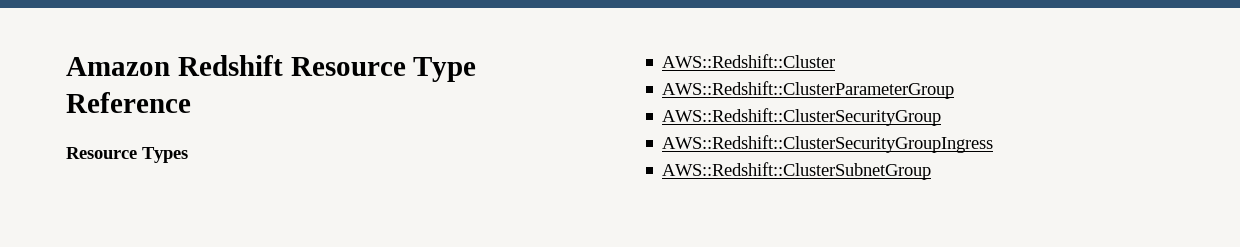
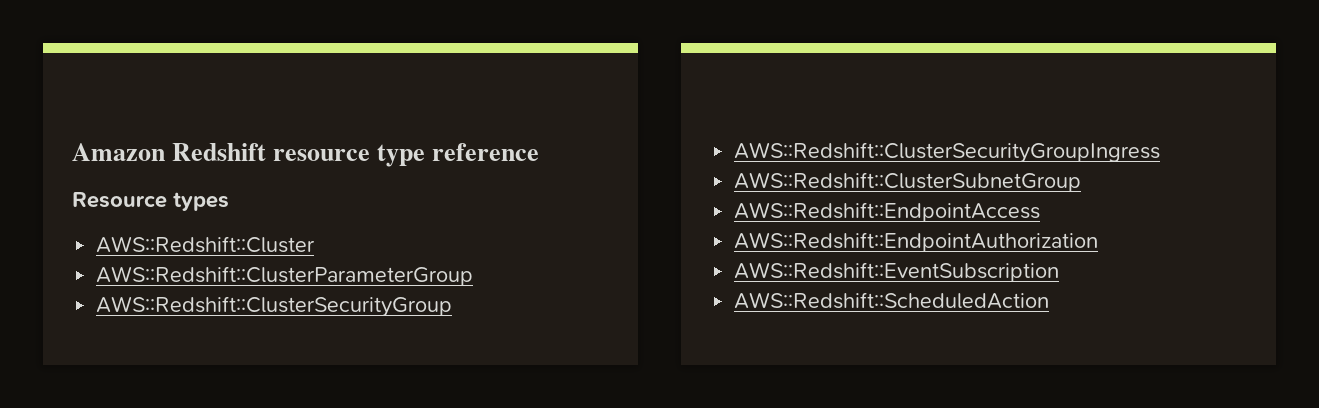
- Amazon Redshift Resource Type Reference
- Resource Types
+ Amazon Redshift resource type reference
+ Resource types
+ AWS::Redshift::EndpointAccess
+ AWS::Redshift::EndpointAuthorization
+ AWS::Redshift::EventSubscription
+ AWS::Redshift::ScheduledAction

